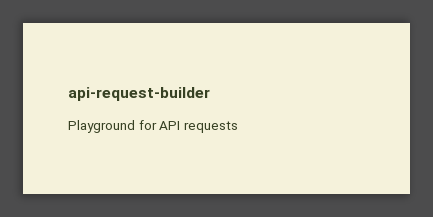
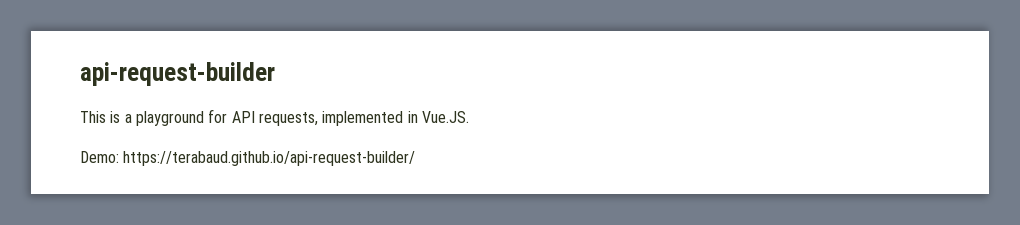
- Playground for API requests
+ This is a playground for API requests, implemented in Vue.JS.
+ Demo: https://terabaud.github.io/api-request-builder/

